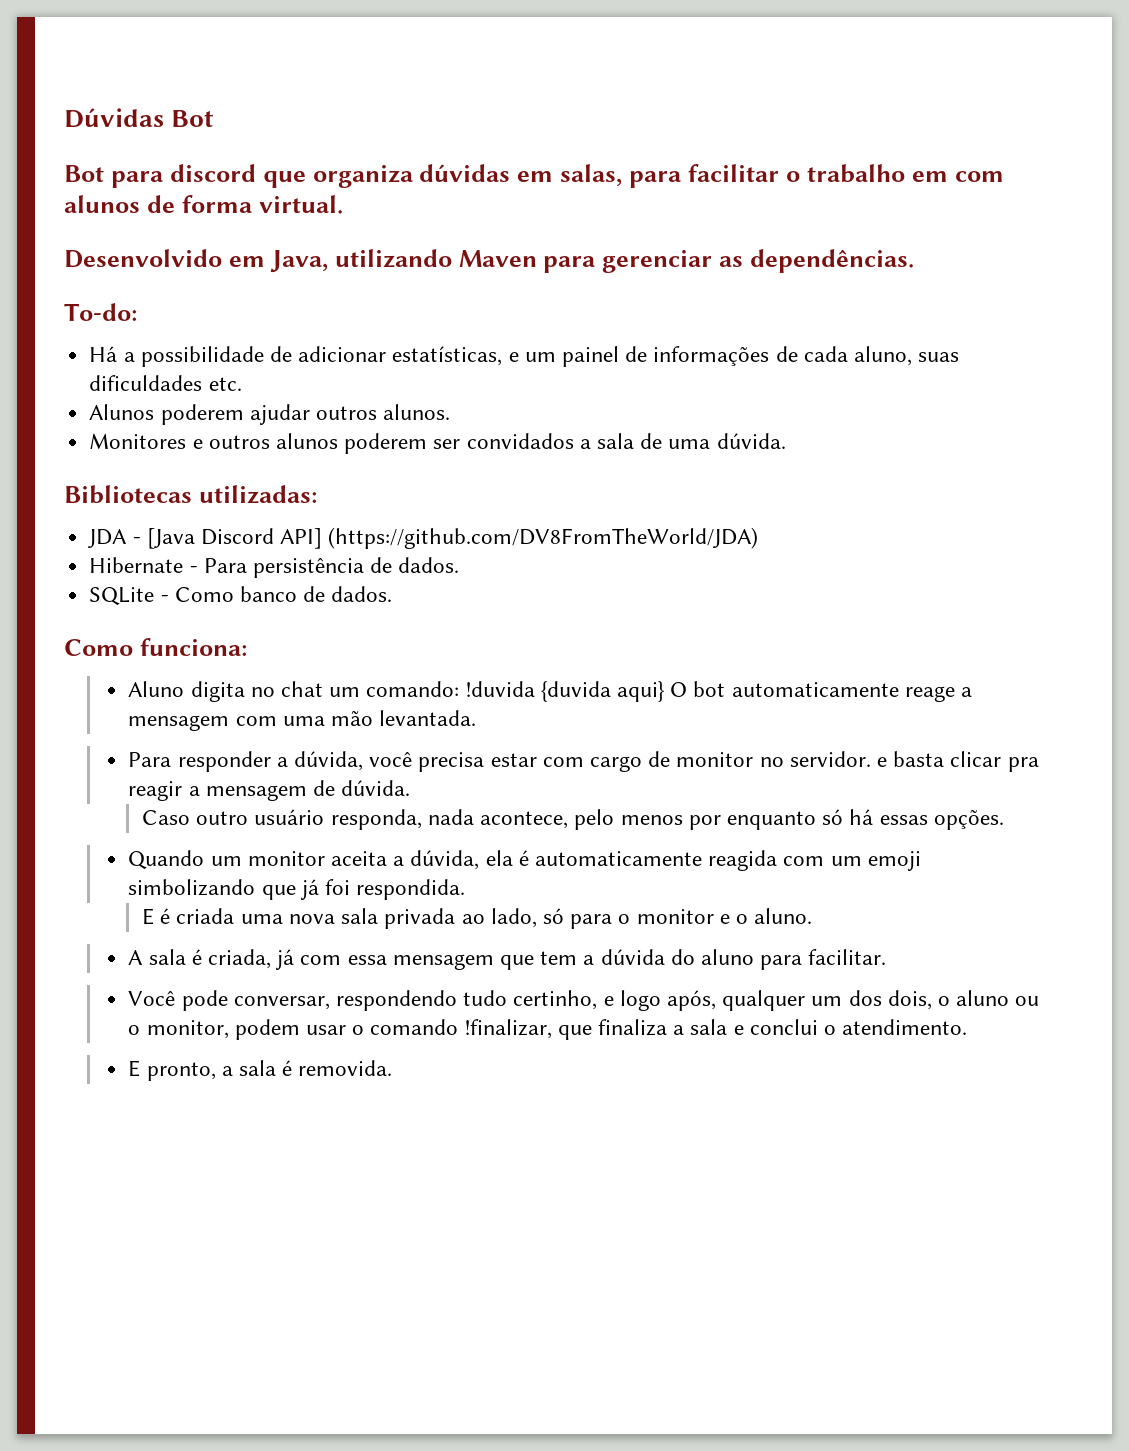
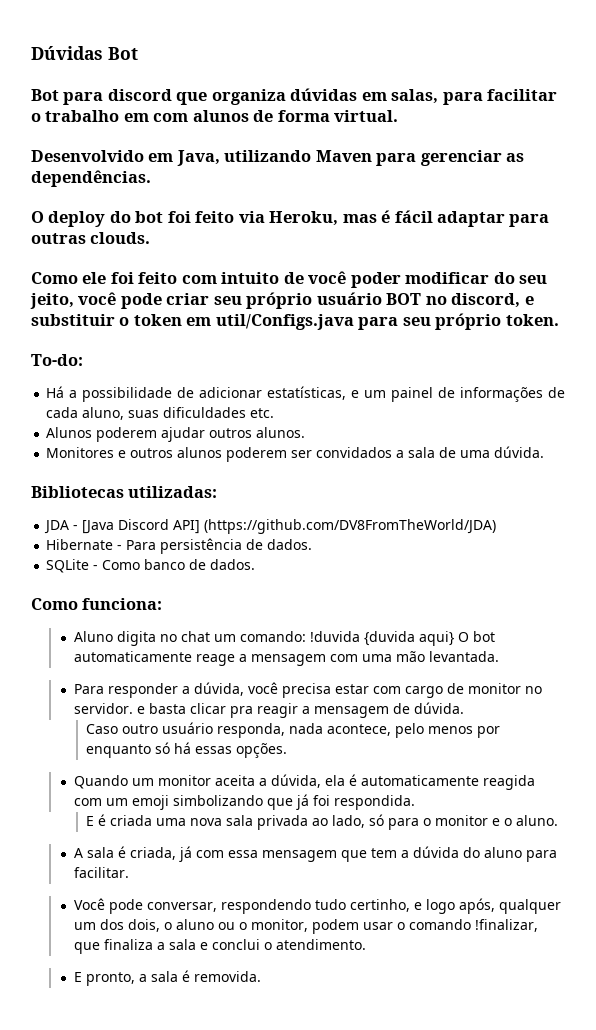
+ O deploy do bot foi feito via Heroku, mas é fácil adaptar para outras clouds.
+ Como ele foi feito com intuito de você poder modificar do seu jeito, você pode criar seu próprio usuário BOT no discord, e substituir o token em util/Configs.java para seu próprio token.

